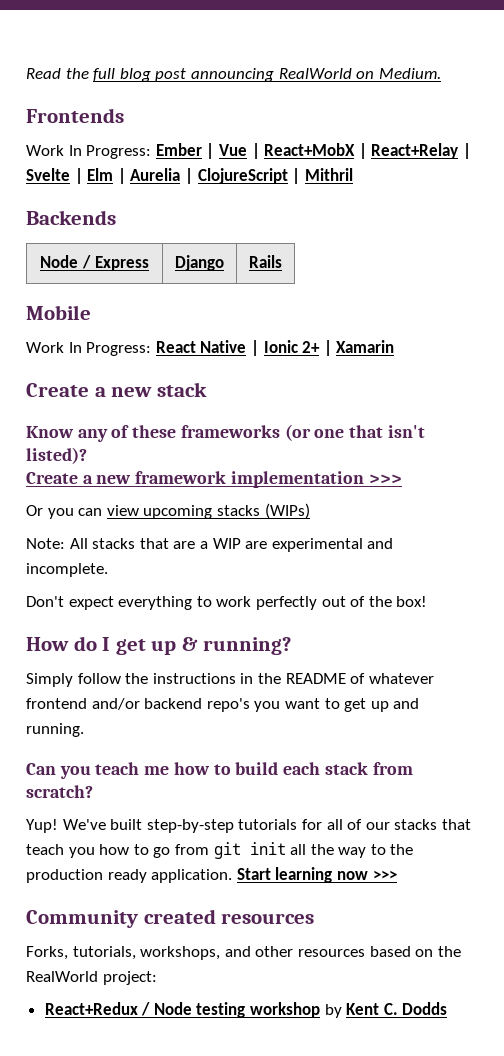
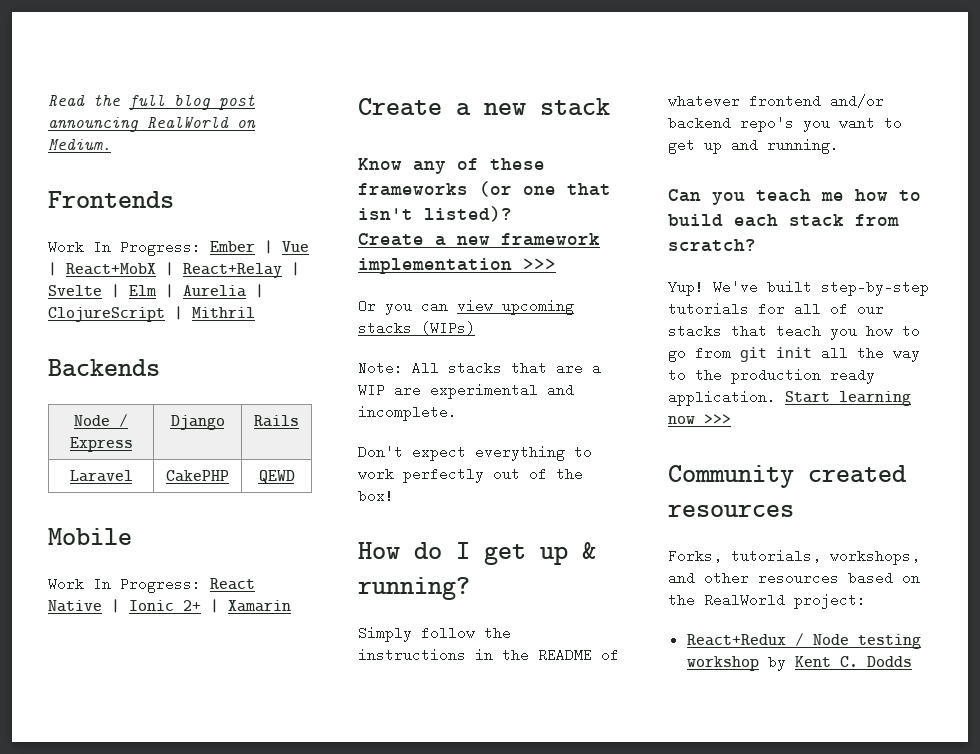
+ Laravel | CakePHP | QEWD

